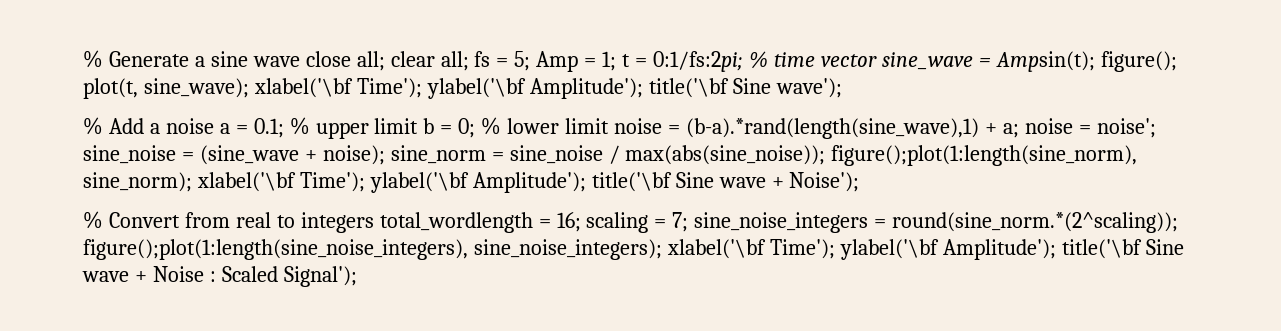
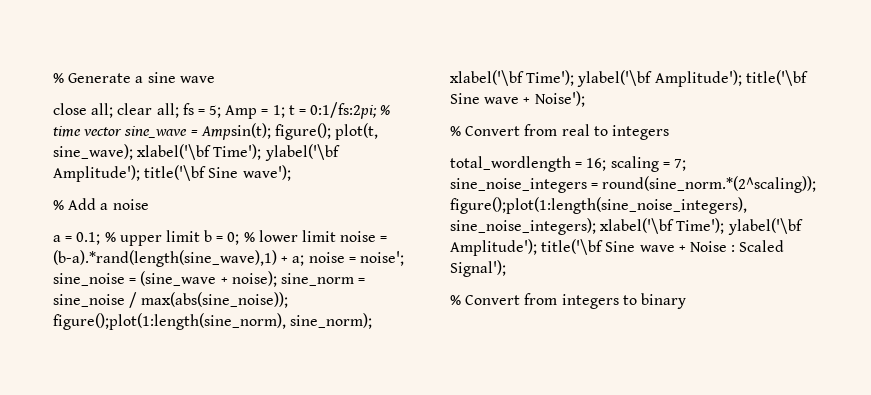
- % Generate a sine wave close all; clear all; fs = 5; Amp = 1; t = 0:1/fs:2pi; % time vector sine_wave = Ampsin(t); figure(); plot(t, sine_wave); xlabel('\bf Time'); ylabel('\bf Amplitude'); title('\bf Sine wave');
+ % Generate a sine wave
+ close all; clear all; fs = 5; Amp = 1; t = 0:1/fs:2pi; % time vector sine_wave = Ampsin(t); figure(); plot(t, sine_wave); xlabel('\bf Time'); ylabel('\bf Amplitude'); title('\bf Sine wave');
- % Add a noise a = 0.1; % upper limit b = 0; % lower limit noise = (b-a).*rand(length(sine_wave),1) + a; noise = noise'; sine_noise = (sine_wave + noise); sine_norm = sine_noise / max(abs(sine_noise)); figure();plot(1:length(sine_norm), sine_norm); xlabel('\bf Time'); ylabel('\bf Amplitude'); title('\bf Sine wave + Noise');
+ % Add a noise
+ a = 0.1; % upper limit b = 0; % lower limit noise = (b-a).*rand(length(sine_wave),1) + a; noise = noise'; sine_noise = (sine_wave + noise); sine_norm = sine_noise / max(abs(sine_noise)); figure();plot(1:length(sine_norm), sine_norm); xlabel('\bf Time'); ylabel('\bf Amplitude'); title('\bf Sine wave + Noise');
- % Convert from real to integers total_wordlength = 16; scaling = 7; sine_noise_integers = round(sine_norm.*(2^scaling)); figure();plot(1:length(sine_noise_integers), sine_noise_integers); xlabel('\bf Time'); ylabel('\bf Amplitude'); title('\bf Sine wave + Noise : Scaled Signal');
+ % Convert from real to integers
+ total_wordlength = 16; scaling = 7; sine_noise_integers = round(sine_norm.*(2^scaling)); figure();plot(1:length(sine_noise_integers), sine_noise_integers); xlabel('\bf Time'); ylabel('\bf Amplitude'); title('\bf Sine wave + Noise : Scaled Signal');
+ % Convert from integers to binary

